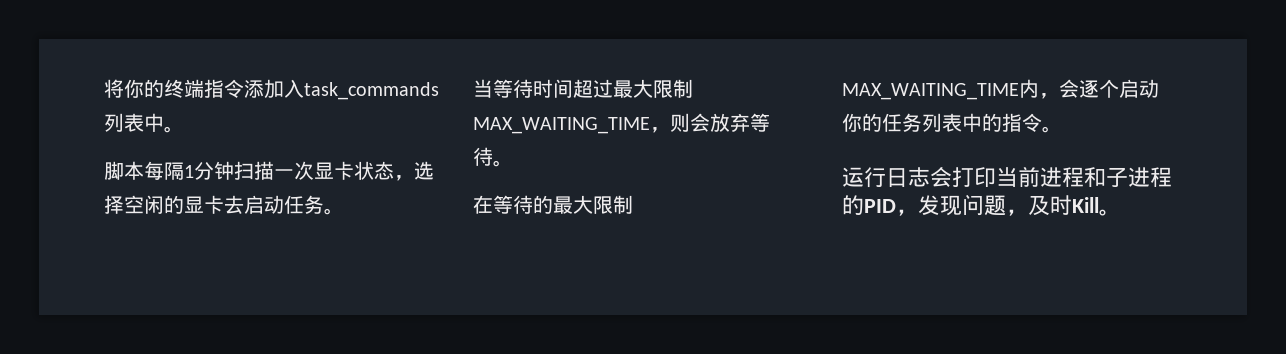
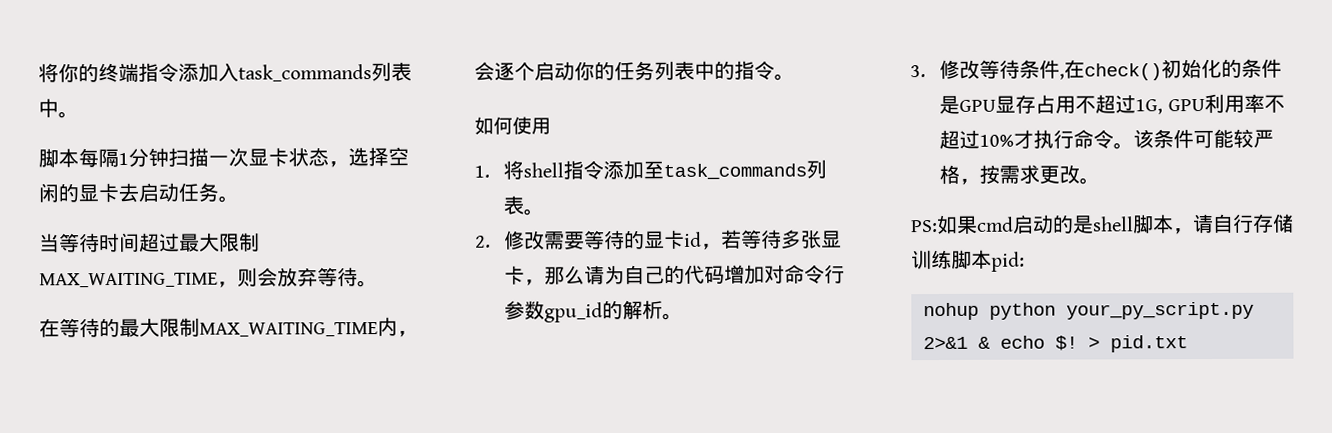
- 运行日志会打印当前进程和子进程的PID，发现问题，及时Kill。
+ 如何使用
+ 1.将shell指令添加至task_commands列表。
+ 2.修改需要等待的显卡id，若等待多张显卡，那么请为自己的代码增加对命令行参数gpu_id的解析。
+ 3.修改等待条件,在check()初始化的条件是GPU显存占用不超过1G, GPU利用率不超过10%才执行命令。该条件可能较严格，按需求更改。
+ PS:如果cmd启动的是shell脚本，请自行存储训练脚本pid:
+ nohup python your_py_script.py 2>&1 & echo $! > pid.txt

